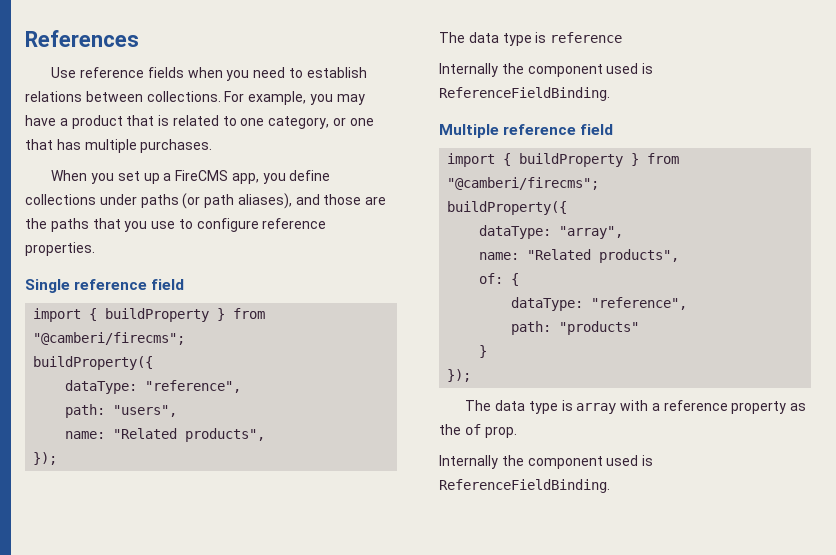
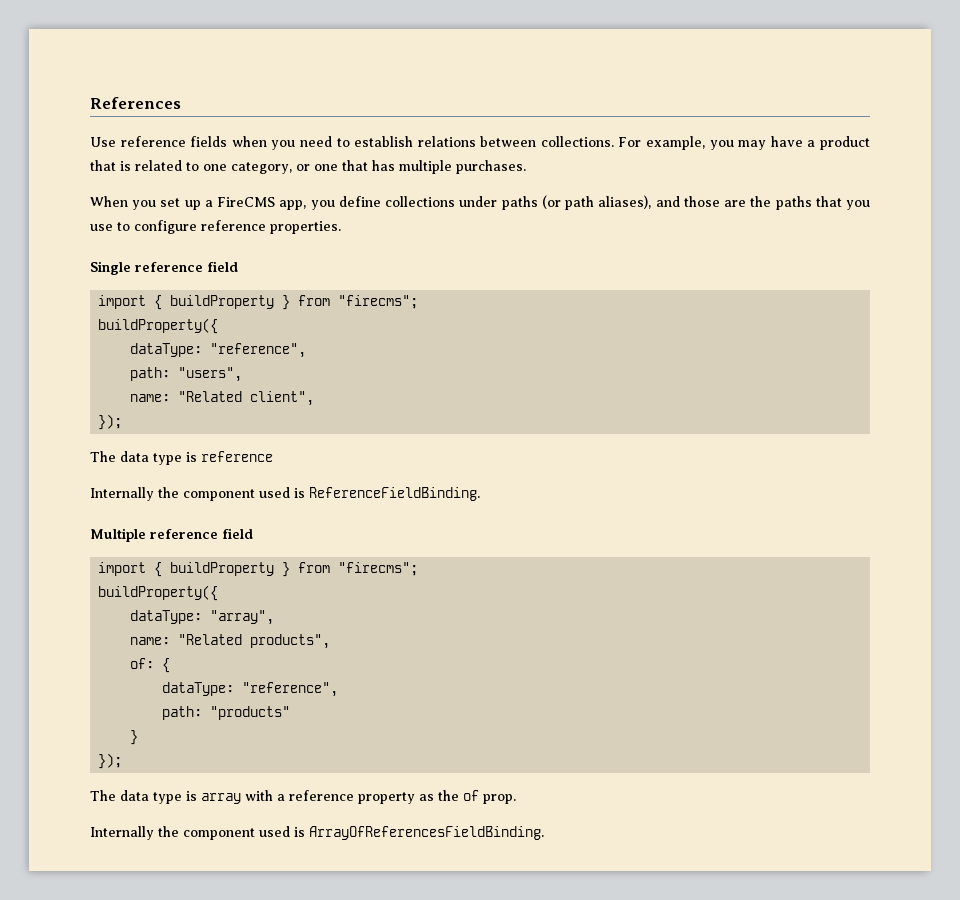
  Single reference field
- import { buildProperty } from "@camberi/firecms";
+ import { buildProperty } from "firecms";
  path: "users",
- name: "Related products",
+ name: "Related client",
  Multiple reference field
- import { buildProperty } from "@camberi/firecms";
+ import { buildProperty } from "firecms";
  The data type is array with a reference property as the of prop.
- Internally the component used is ReferenceFieldBinding.
+ Internally the component used is ArrayOfReferencesFieldBinding.

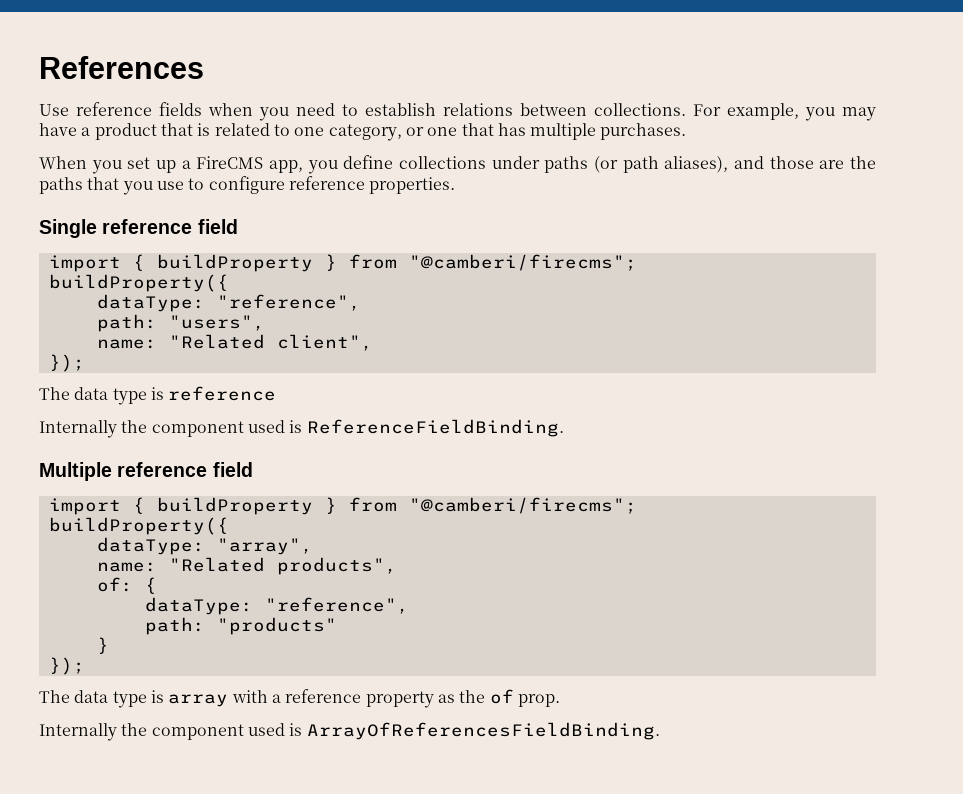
  Single reference field
- import { buildProperty } from "firecms";
+ import { buildProperty } from "@camberi/firecms";
  Multiple reference field
- import { buildProperty } from "firecms";
+ import { buildProperty } from "@camberi/firecms";

